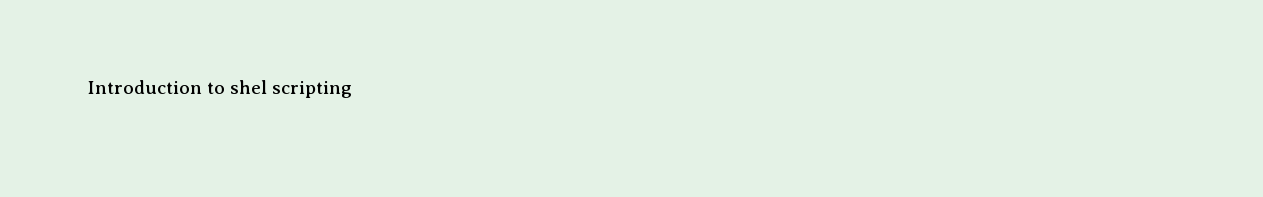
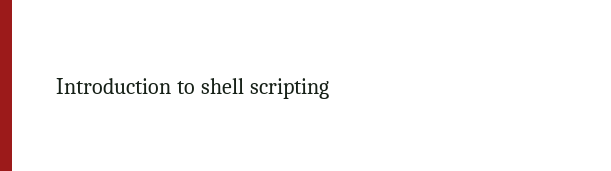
- Introduction to shel scripting
+ Introduction to shell scripting

